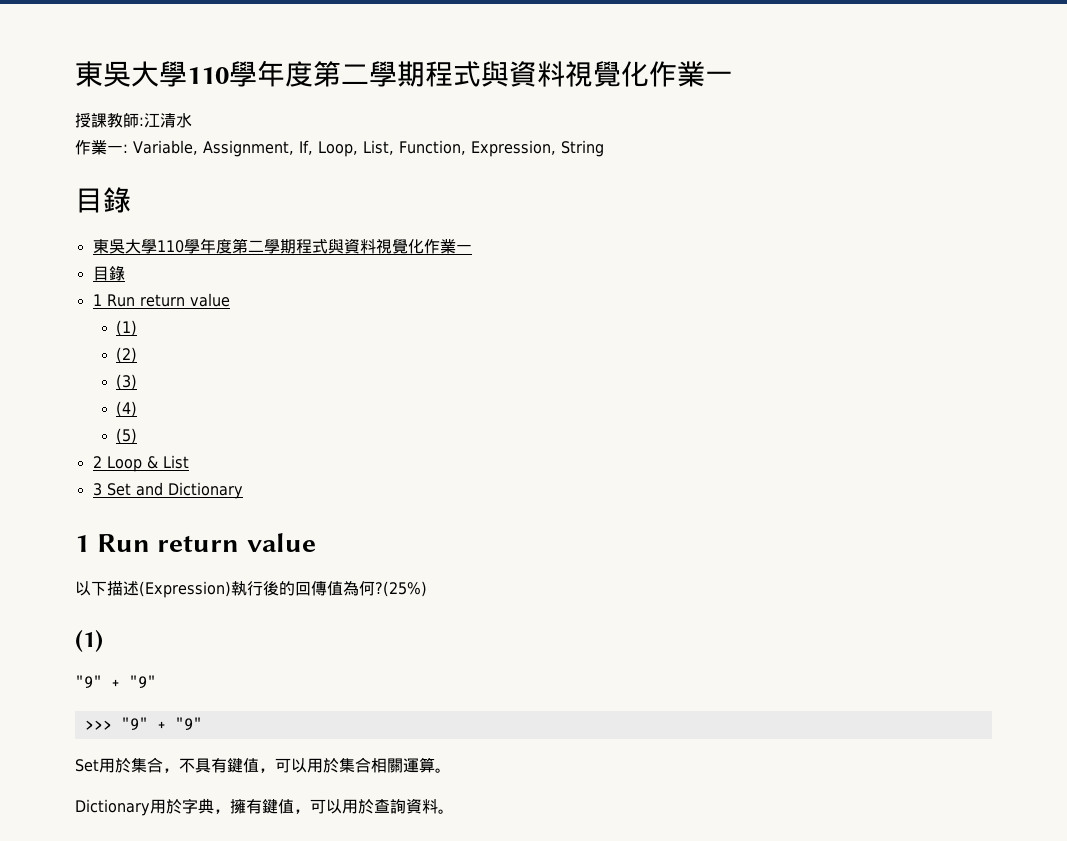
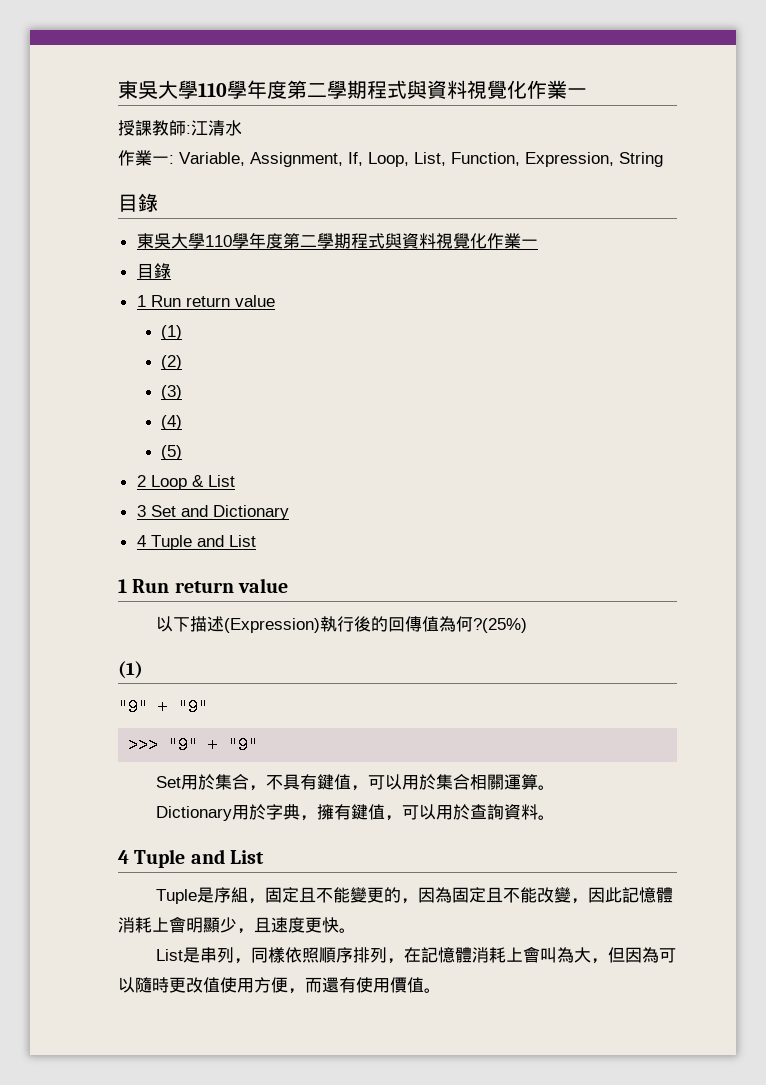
  3 Set and Dictionary
+ 4 Tuple and List
  Dictionary用於字典，擁有鍵值，可以用於查詢資料。
+ 4 Tuple and List
+ Tuple是序組，固定且不能變更的，因為固定且不能改變，因此記憶體消耗上會明顯少，且速度更快。
+ List是串列，同樣依照順序排列，在記憶體消耗上會叫為大，但因為可以隨時更改值使用方便，而還有使用價值。

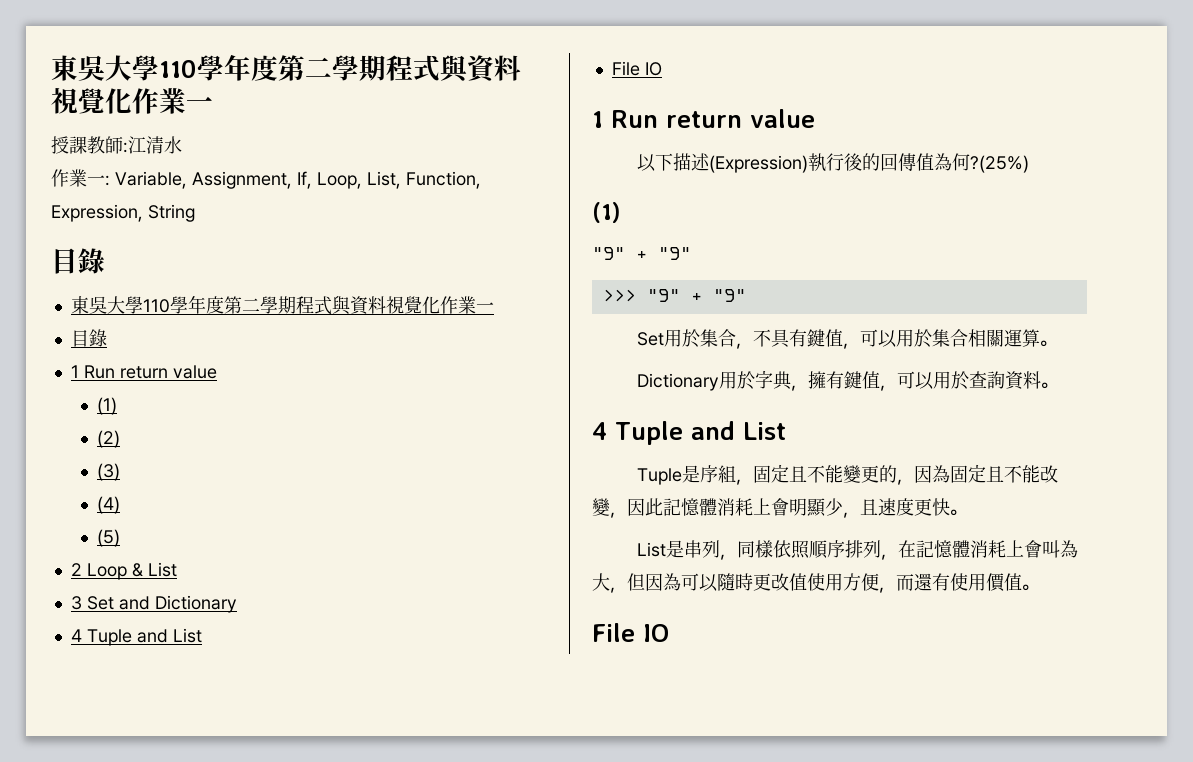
  3 Set and Dictionary
  4 Tuple and List
+ File IO
  List是串列，同樣依照順序排列，在記憶體消耗上會叫為大，但因為可以隨時更改值使用方便，而還有使用價值。
+ File IO

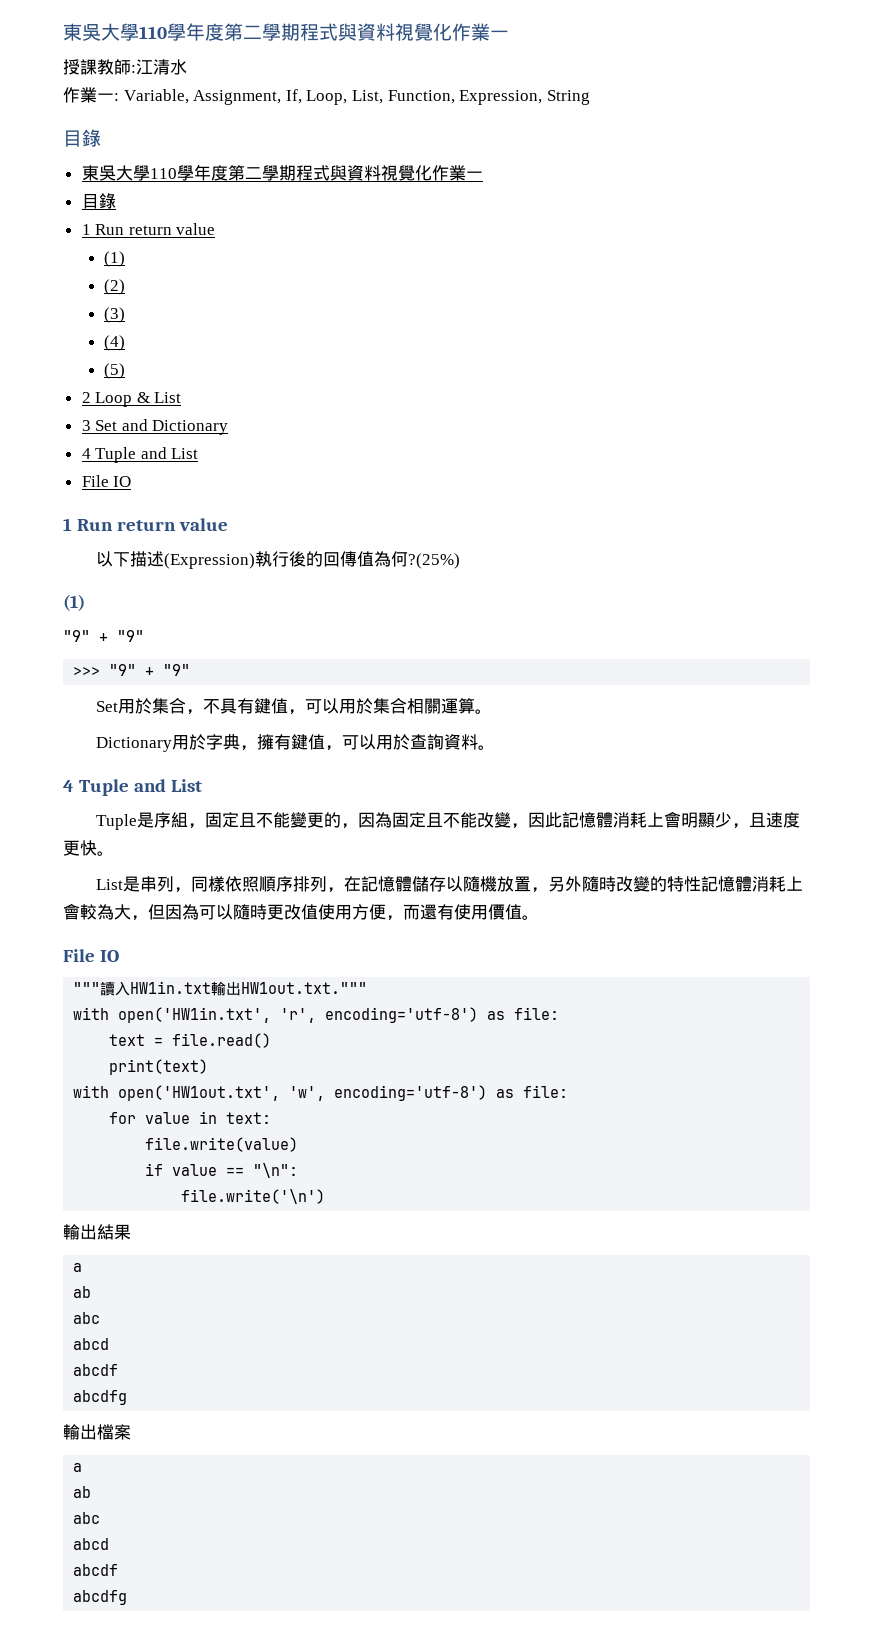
- List是串列，同樣依照順序排列，在記憶體消耗上會叫為大，但因為可以隨時更改值使用方便，而還有使用價值。
+ List是串列，同樣依照順序排列，在記憶體儲存以隨機放置，另外隨時改變的特性記憶體消耗上會較為大，但因為可以隨時更改值使用方便，而還有使用價值。
+ """讀入HW1in.txt輸出HW1out.txt."""
+ with open('HW1in.txt', 'r', encoding='utf-8') as file:
+ text = file.read()
+ print(text)
+ with open('HW1out.txt', 'w', encoding='utf-8') as file:
+ for value in text:
+ file.write(value)
+ if value == "\n":
+ file.write('\n')
+ 輸出結果
+ a
+ ab
+ abc
+ abcd
+ abcdf
+ abcdfg
+ 輸出檔案
+ a
+ ab
+ abc
+ abcd
+ abcdf
+ abcdfg

